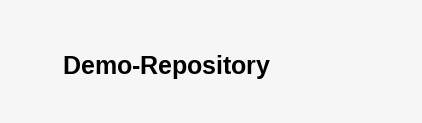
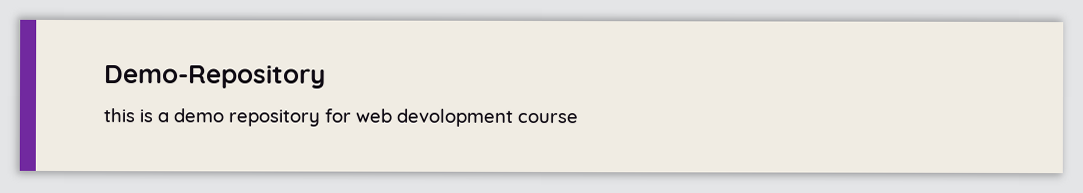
+ this is a demo repository for web devolopment course

